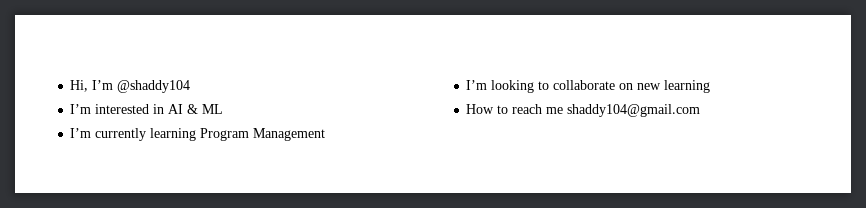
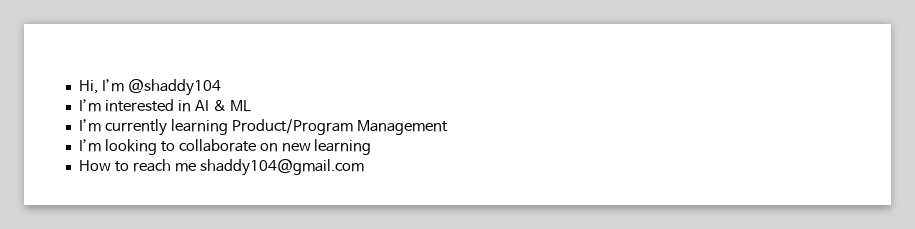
- I’m currently learning Program Management
+ I’m currently learning Product/Program Management

